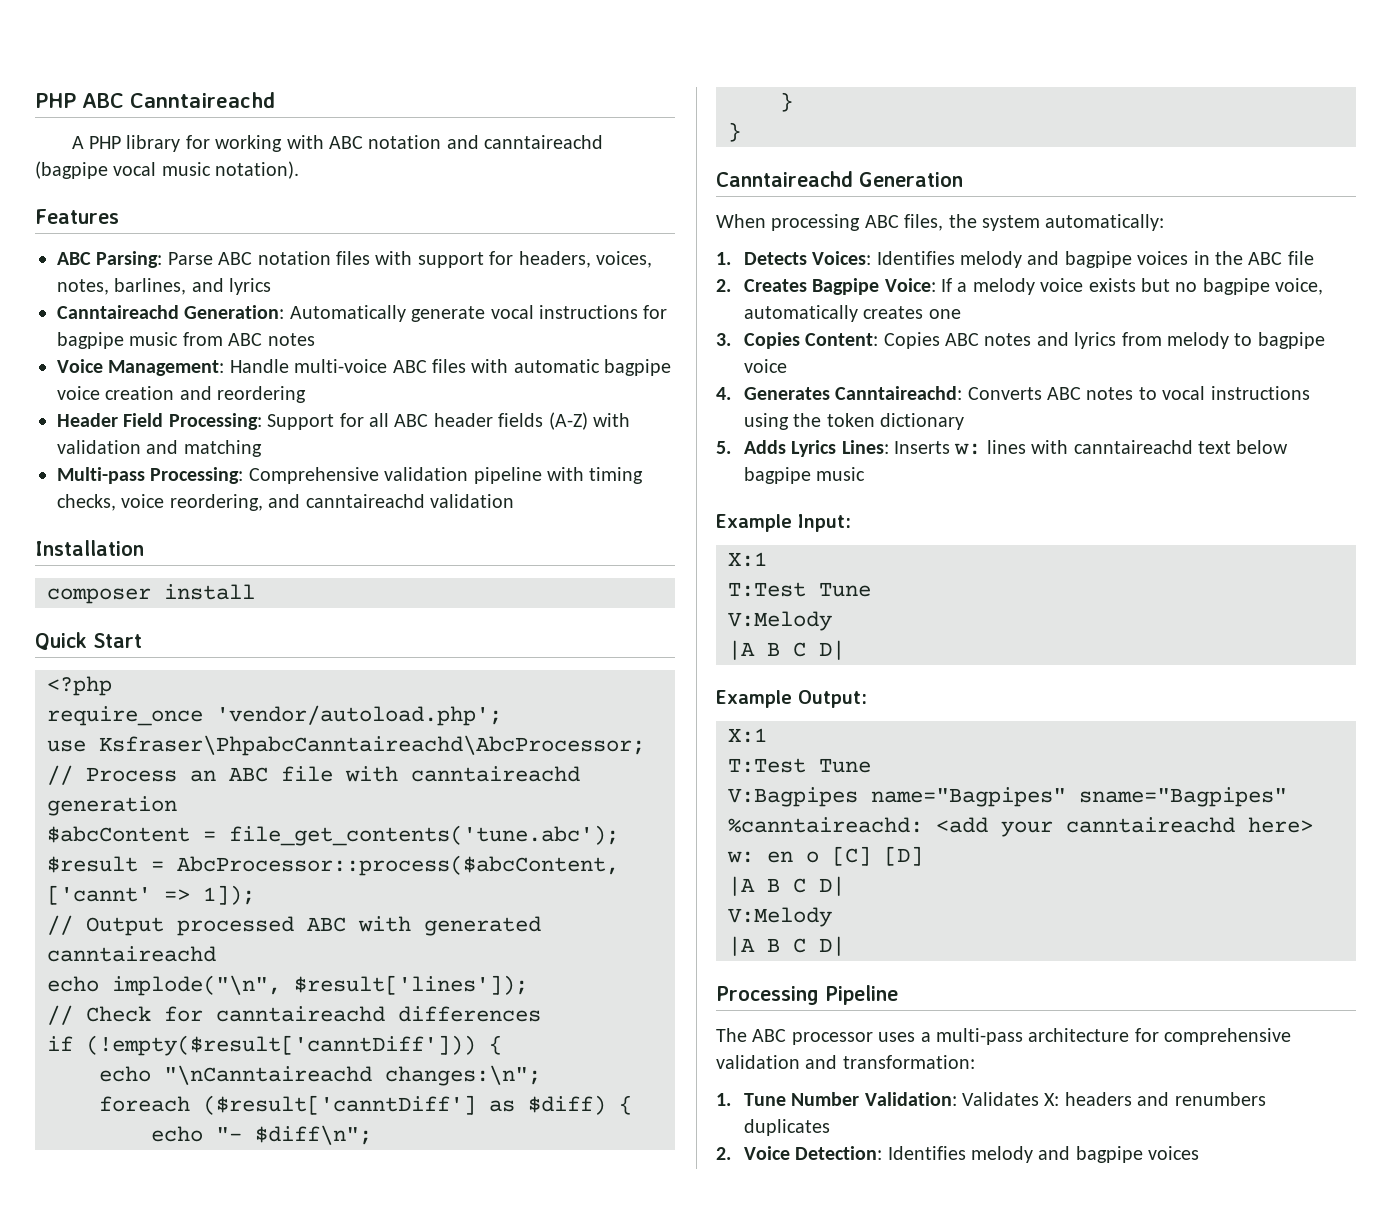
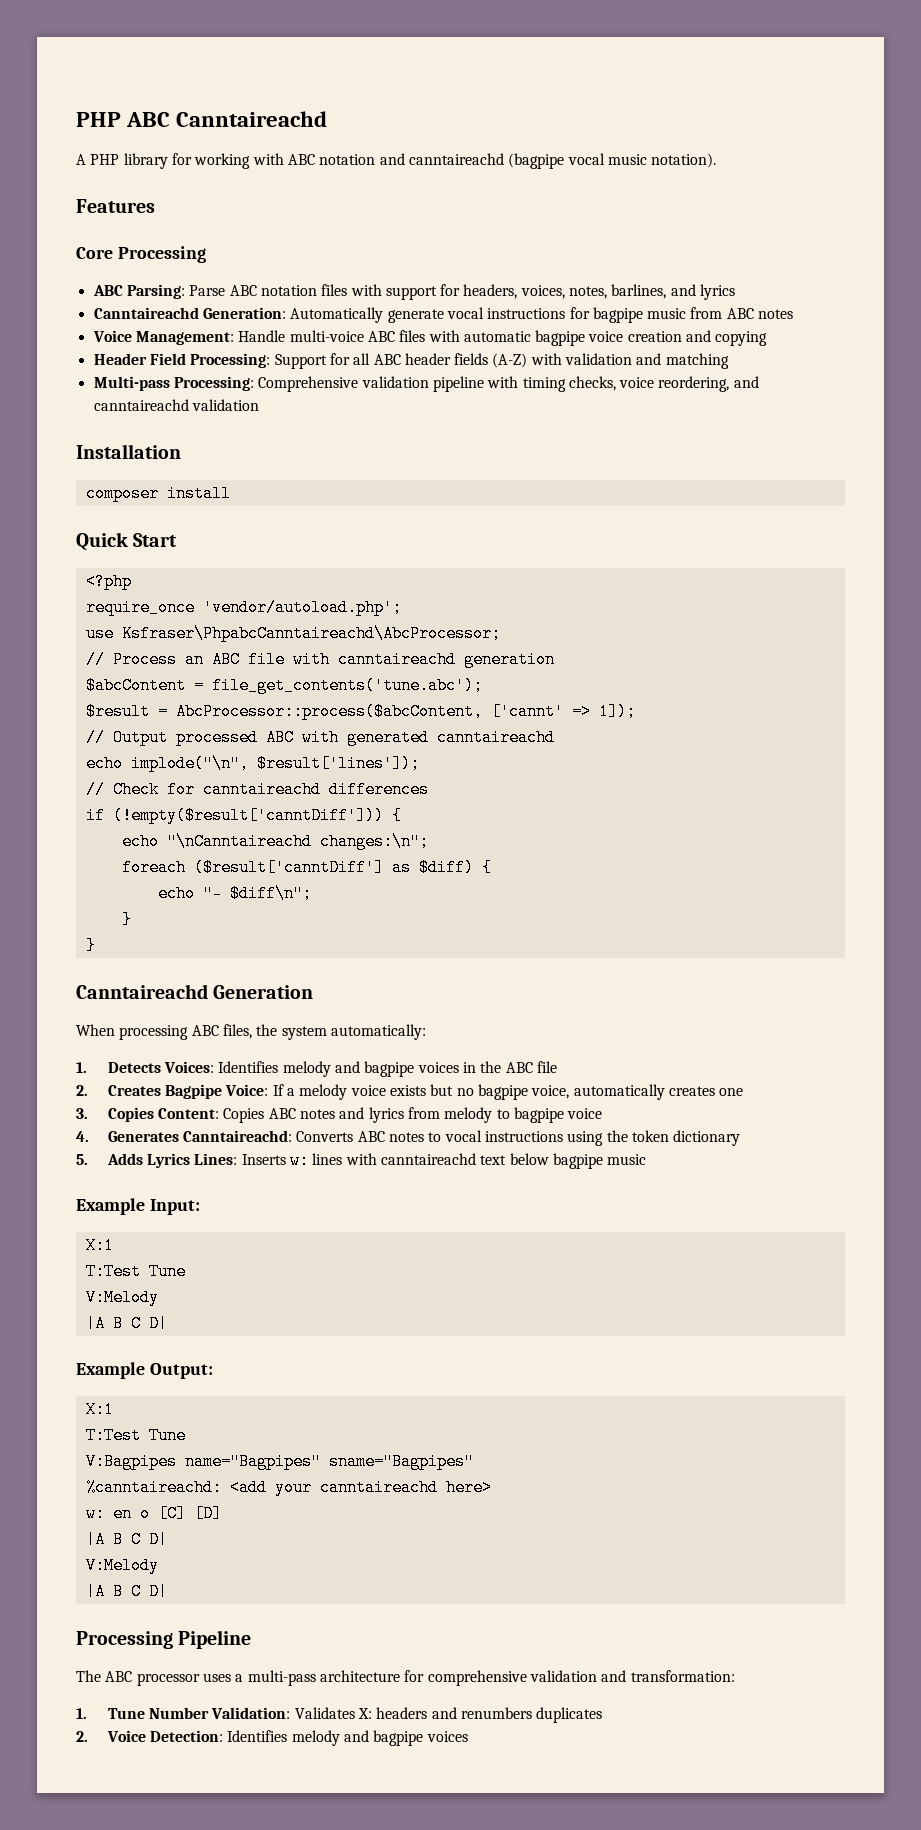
+ Core Processing
- Voice Management: Handle multi-voice ABC files with automatic bagpipe voice creation and reordering
+ Voice Management: Handle multi-voice ABC files with automatic bagpipe voice creation and copying

